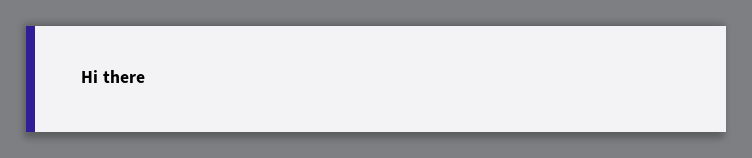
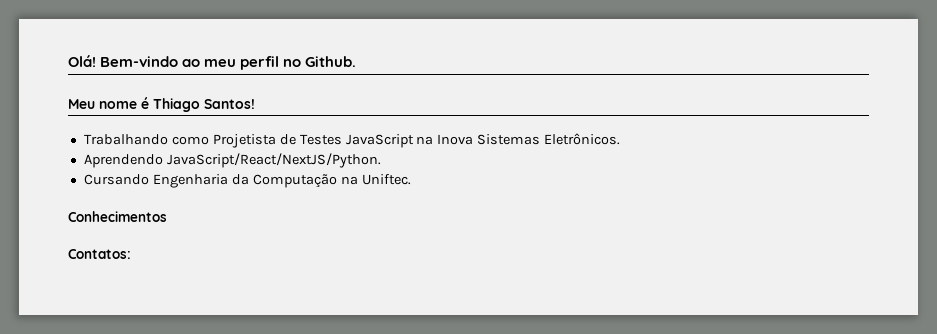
- Hi there
+ Olá! Bem-vindo ao meu perfil no Github.
+ Meu nome é Thiago Santos!
+ Trabalhando como Projetista de Testes JavaScript na Inova Sistemas Eletrônicos.
+ Aprendendo JavaScript/React/NextJS/Python.
+ Cursando Engenharia da Computação na Uniftec.
+ Conhecimentos
+ Contatos:

